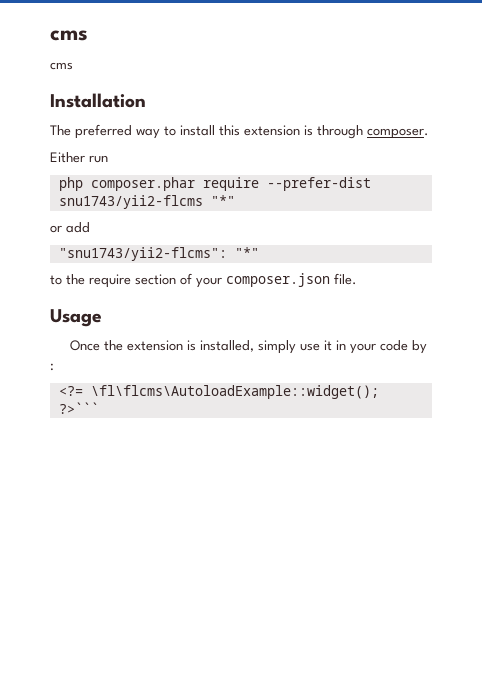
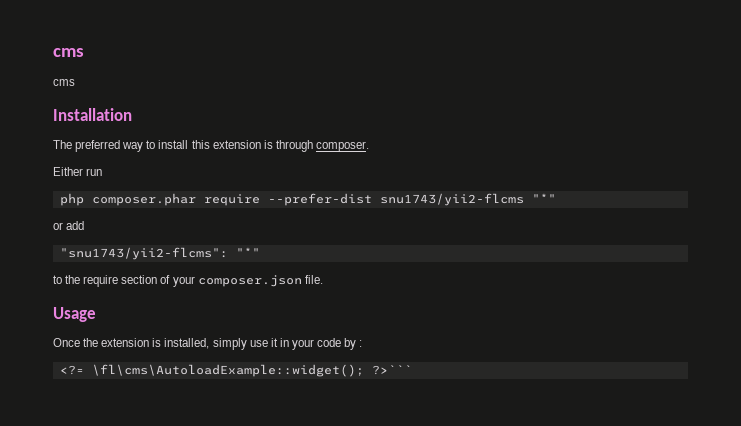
- <?= \fl\flcms\AutoloadExample::widget(); ?>```
+ <?= \fl\cms\AutoloadExample::widget(); ?>```

